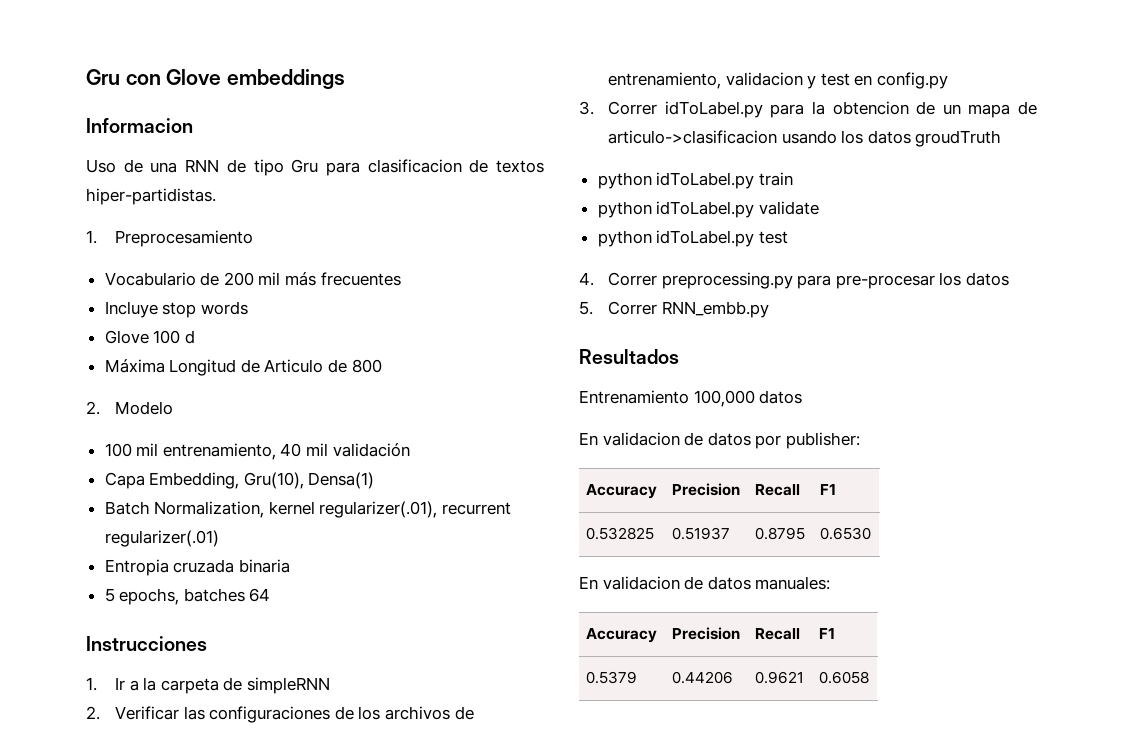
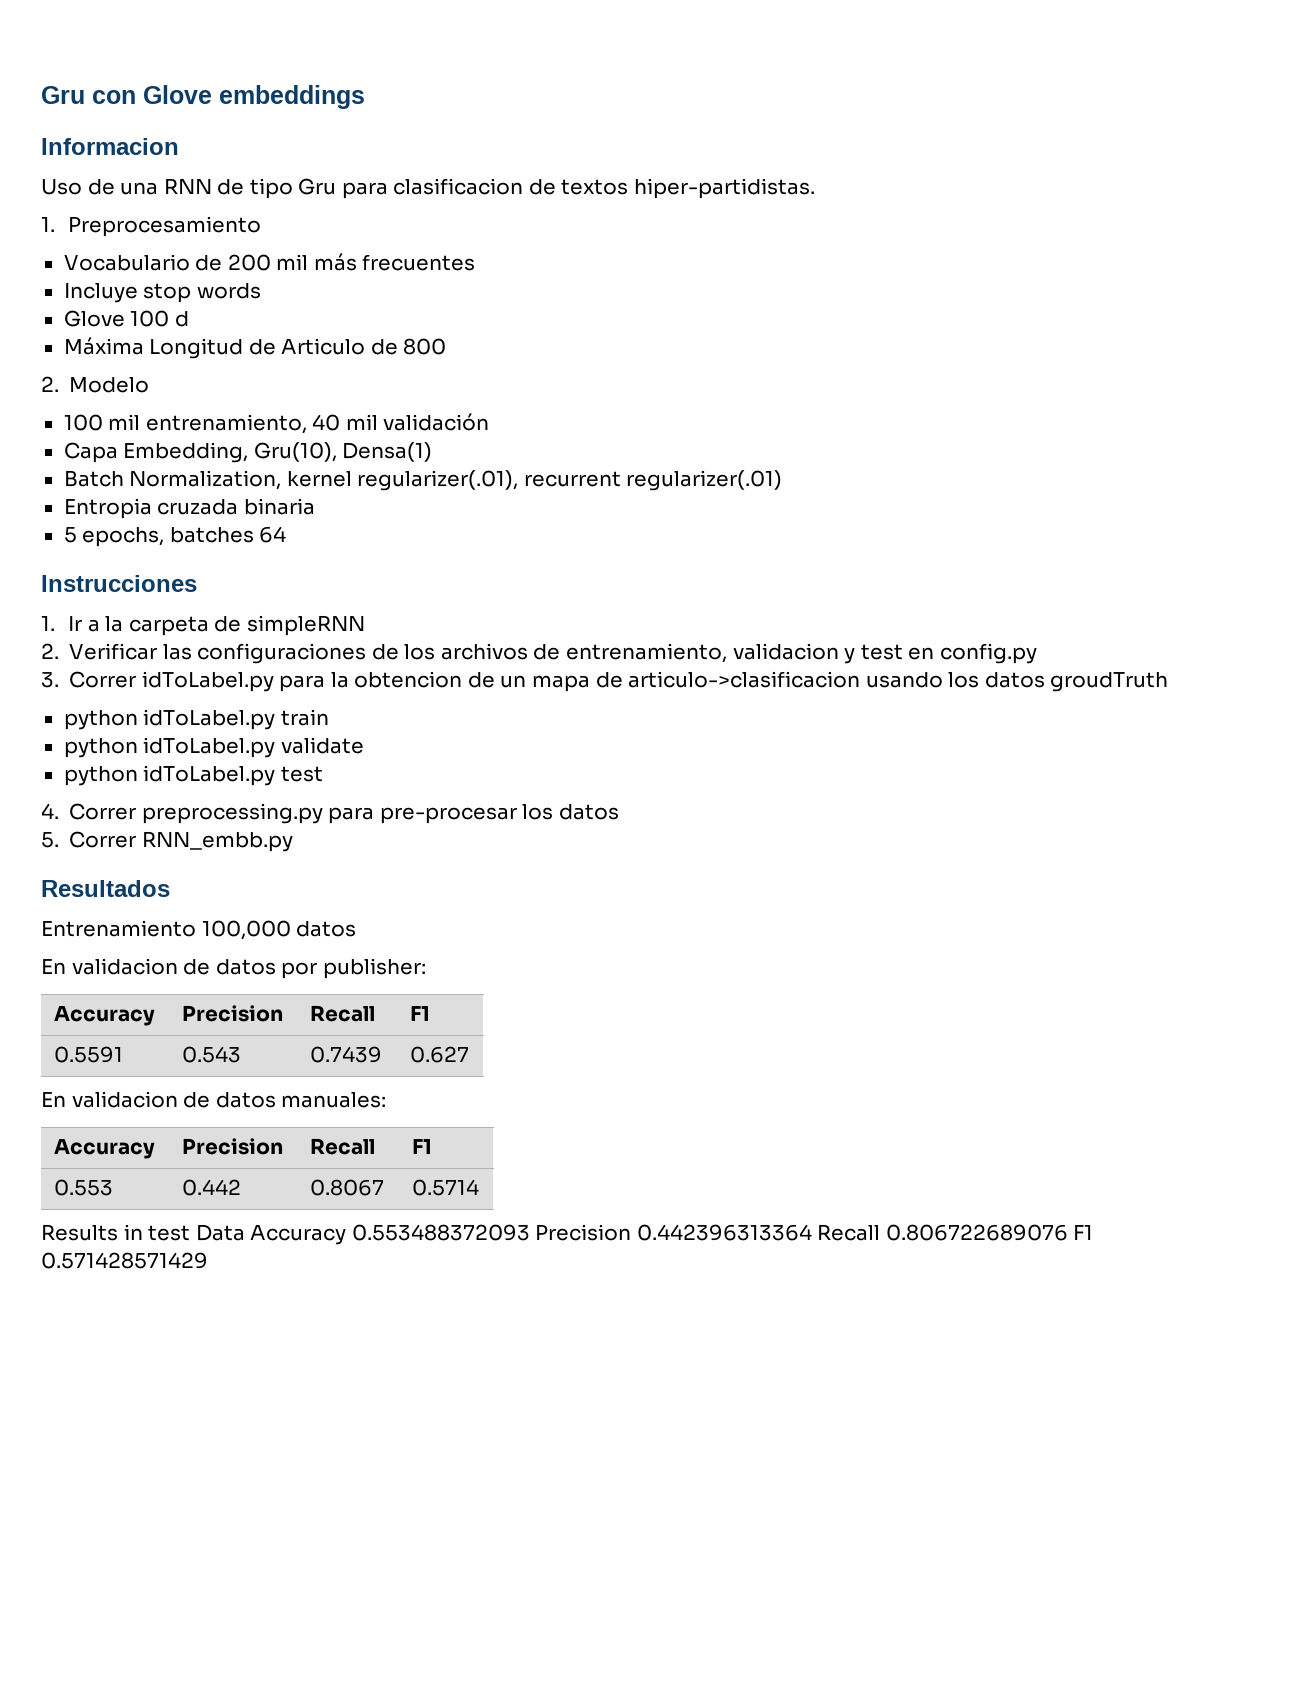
- 0.532825 | 0.51937 | 0.8795 | 0.6530
+ 0.5591 | 0.543 | 0.7439 | 0.627
- 0.5379 | 0.44206 | 0.9621 | 0.6058
+ 0.553 | 0.442 | 0.8067 | 0.5714
+ Results in test Data Accuracy 0.553488372093 Precision 0.442396313364 Recall 0.806722689076 F1 0.571428571429

